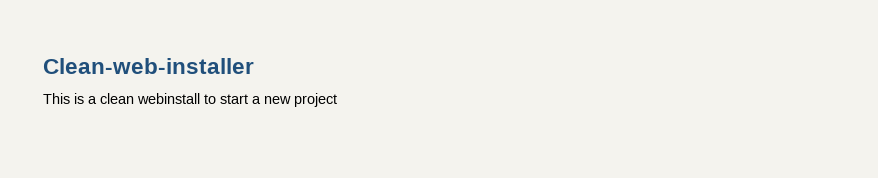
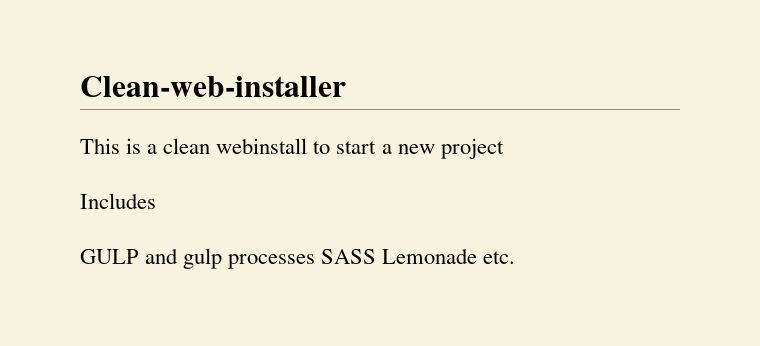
+ Includes
+ GULP and gulp processes SASS Lemonade etc.

